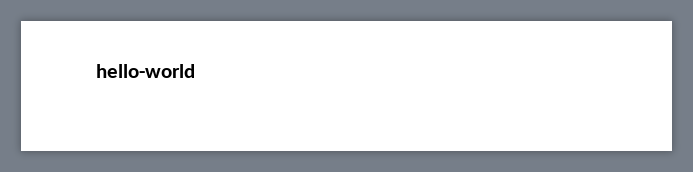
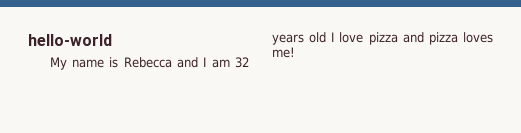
+ My name is Rebecca and I am 32 years old I love pizza and pizza loves me!

